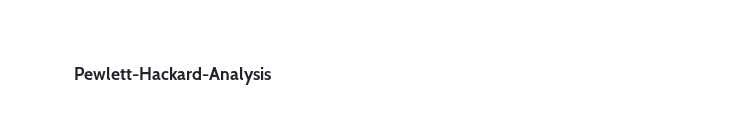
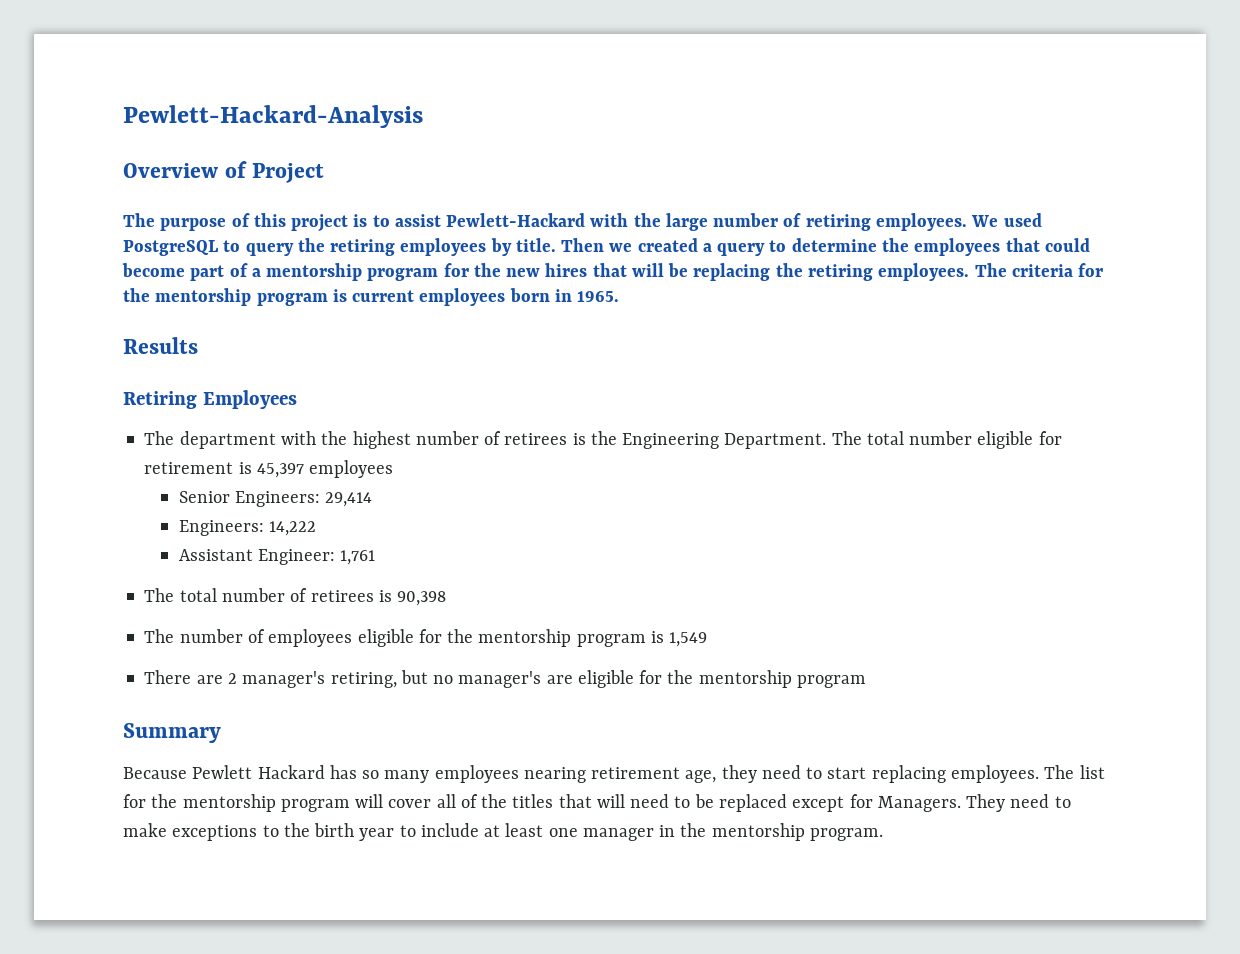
+ Overview of Project
+ The purpose of this project is to assist Pewlett-Hackard with the large number of retiring employees. We used PostgreSQL to query the retiring employees by title. Then we created a query to determine the employees that could become part of a mentorship program for the new hires that will be replacing the retiring employees. The criteria for the mentorship program is current employees born in 1965.
+ Results
+ Retiring Employees
+ The department with the highest number of retirees is the Engineering Department. The total number eligible for retirement is 45,397 employees
+ Senior Engineers: 29,414
+ Engineers: 14,222
+ Assistant Engineer: 1,761
+ The total number of retirees is 90,398
+ The number of employees eligible for the mentorship program is 1,549
+ There are 2 manager's retiring, but no manager's are eligible for the mentorship program
+ Summary
+ Because Pewlett Hackard has so many employees nearing retirement age, they need to start replacing employees. The list for the mentorship program will cover all of the titles that will need to be replaced except for Managers. They need to make exceptions to the birth year to include at least one manager in the mentorship program.

